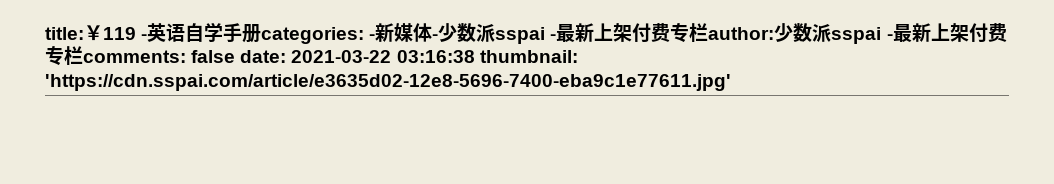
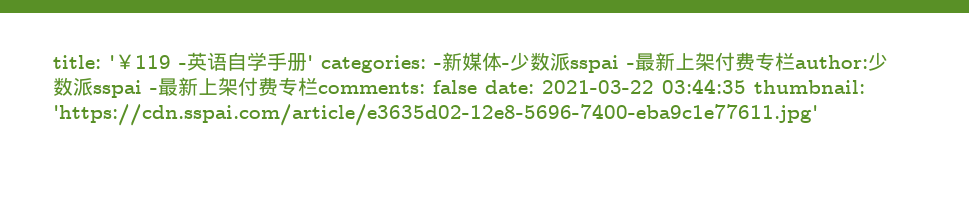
- title:￥119 -英语自学手册categories: -新媒体-少数派sspai -最新上架付费专栏author:少数派sspai -最新上架付费专栏comments: false date: 2021-03-22 03:16:38 thumbnail: 'https://cdn.sspai.com/article/e3635d02-12e8-5696-7400-eba9c1e77611.jpg'
+ title: '￥119 -英语自学手册' categories: -新媒体-少数派sspai -最新上架付费专栏author:少数派sspai -最新上架付费专栏comments: false date: 2021-03-22 03:44:35 thumbnail: 'https://cdn.sspai.com/article/e3635d02-12e8-5696-7400-eba9c1e77611.jpg'

